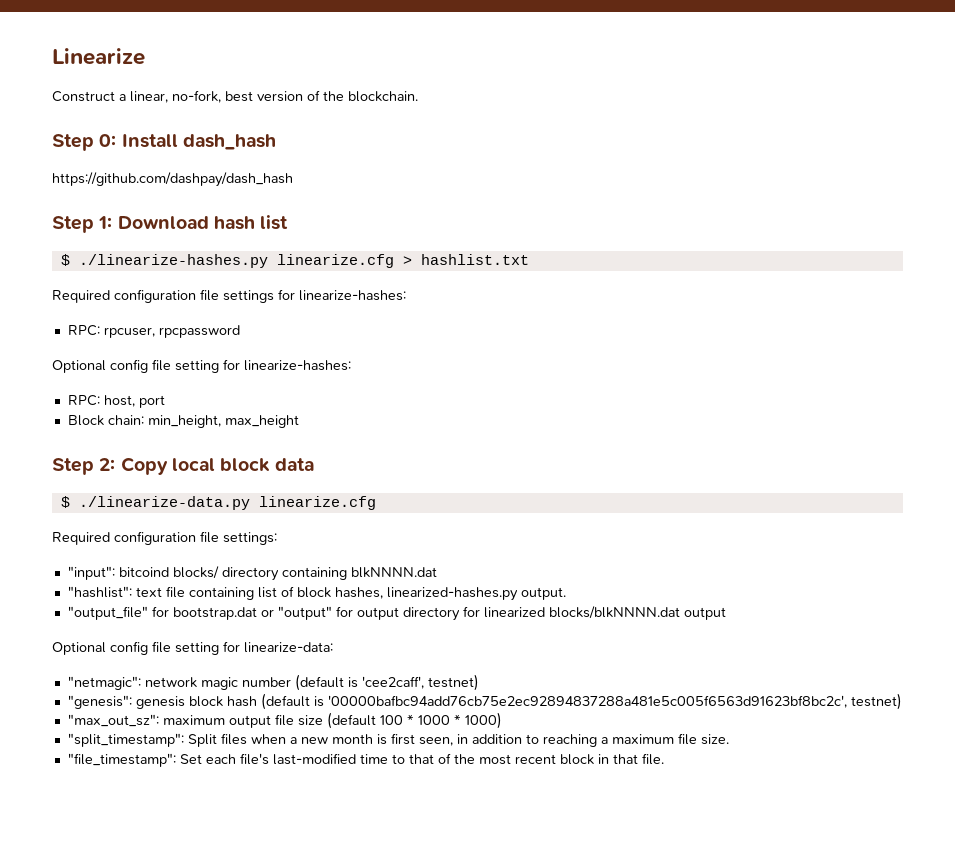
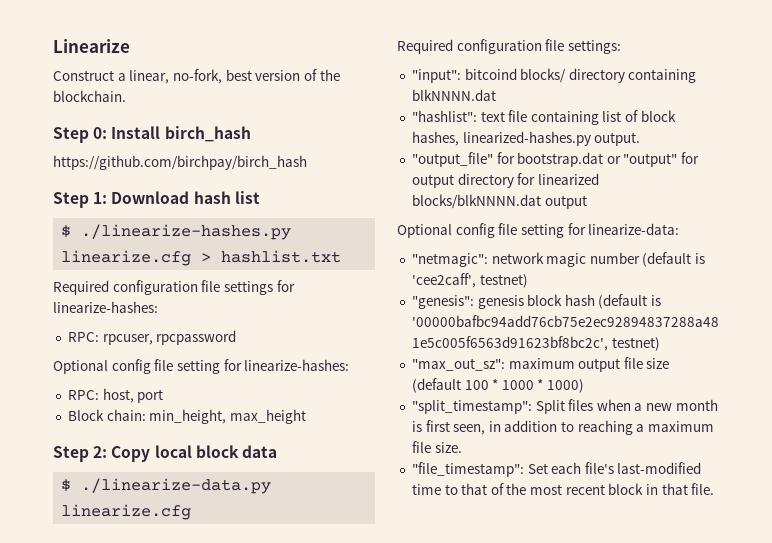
- Step 0: Install dash_hash
- https://github.com/dashpay/dash_hash
+ Step 0: Install birch_hash
+ https://github.com/birchpay/birch_hash

